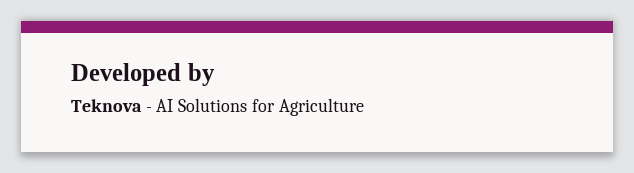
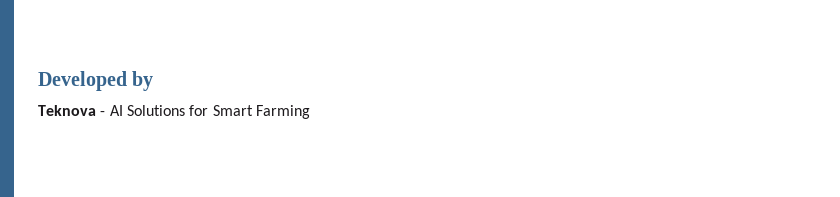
- Teknova - AI Solutions for Agriculture
+ Teknova - AI Solutions for Smart Farming

